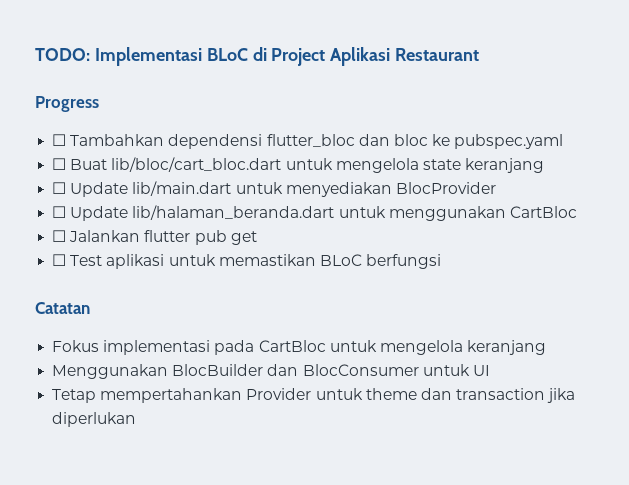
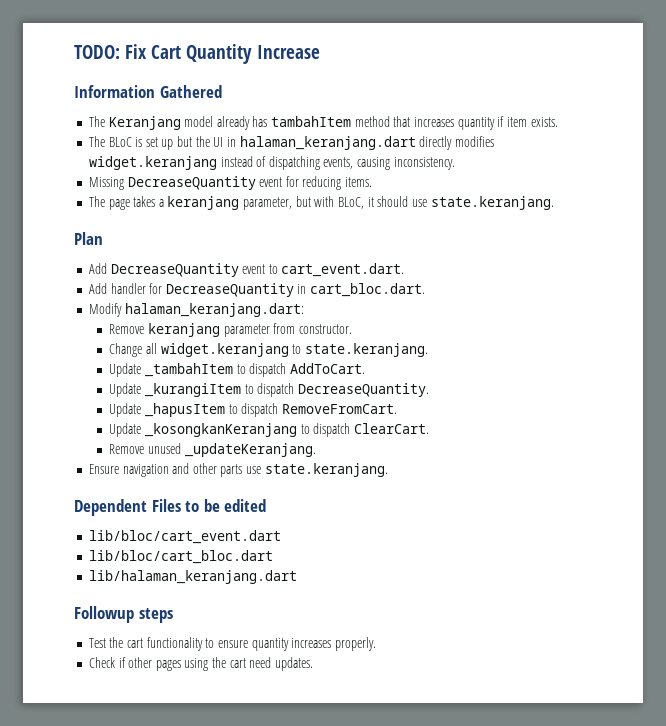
- TODO: Implementasi BLoC di Project Aplikasi Restaurant
- Progress
- ☐ Tambahkan dependensi flutter_bloc dan bloc ke pubspec.yaml
- ☐ Buat lib/bloc/cart_bloc.dart untuk mengelola state keranjang
- ☐ Update lib/main.dart untuk menyediakan BlocProvider
- ☐ Update lib/halaman_beranda.dart untuk menggunakan CartBloc
- ☐ Jalankan flutter pub get
- ☐ Test aplikasi untuk memastikan BLoC berfungsi
- Catatan
- Fokus implementasi pada CartBloc untuk mengelola keranjang
- Menggunakan BlocBuilder dan BlocConsumer untuk UI
- Tetap mempertahankan Provider untuk theme dan transaction jika diperlukan
+ TODO: Fix Cart Quantity Increase
+ Information Gathered
+ The Keranjang model already has tambahItem method that increases quantity if item exists.
+ The BLoC is set up but the UI in halaman_keranjang.dart directly modifies widget.keranjang instead of dispatching events, causing inconsistency.
+ Missing DecreaseQuantity event for reducing items.
+ The page takes a keranjang parameter, but with BLoC, it should use state.keranjang.
+ Plan
+ Add DecreaseQuantity event to cart_event.dart.
+ Add handler for DecreaseQuantity in cart_bloc.dart.
+ Modify halaman_keranjang.dart:
+ Remove keranjang parameter from constructor.
+ Change all widget.keranjang to state.keranjang.
+ Update _tambahItem to dispatch AddToCart.
+ Update _kurangiItem to dispatch DecreaseQuantity.
+ Update _hapusItem to dispatch RemoveFromCart.
+ Update _kosongkanKeranjang to dispatch ClearCart.
+ Remove unused _updateKeranjang.
+ Ensure navigation and other parts use state.keranjang.
+ Dependent Files to be edited
+ lib/bloc/cart_event.dart
+ lib/bloc/cart_bloc.dart
+ lib/halaman_keranjang.dart
+ Followup steps
+ Test the cart functionality to ensure quantity increases properly.
+ Check if other pages using the cart need updates.

